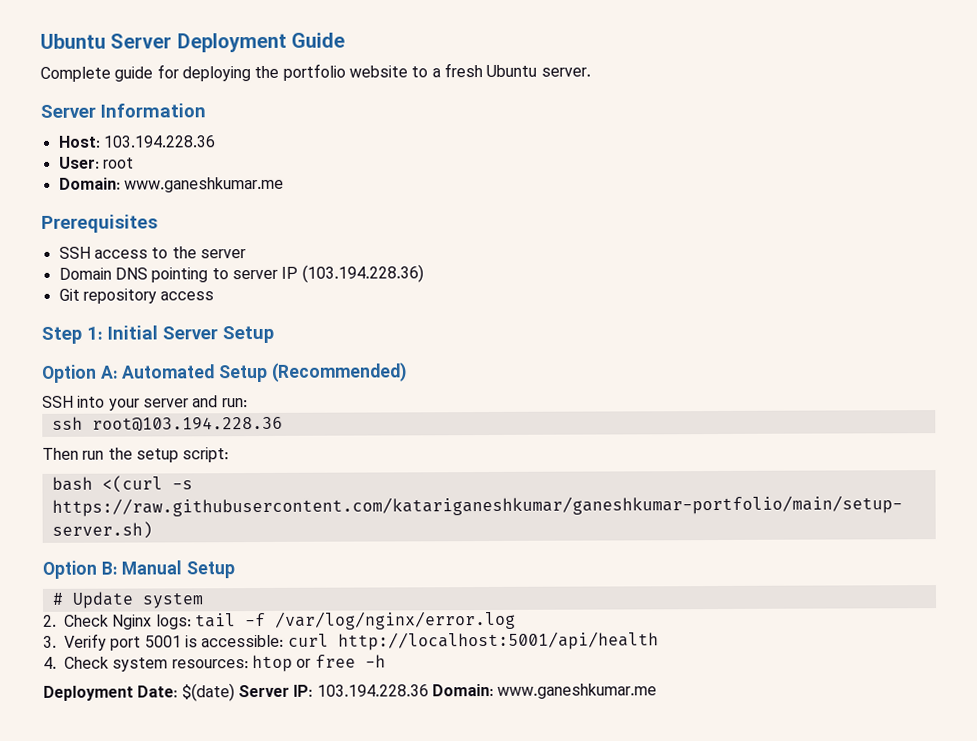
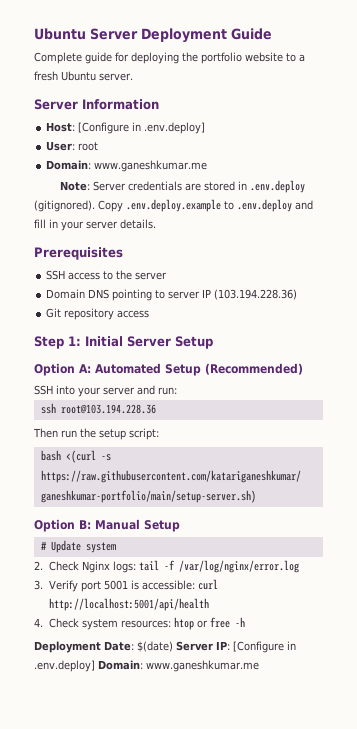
- Host: 103.194.228.36
+ Host: [Configure in .env.deploy]
+ Note: Server credentials are stored in .env.deploy (gitignored). Copy .env.deploy.example to .env.deploy and fill in your server details.
- Deployment Date: $(date) Server IP: 103.194.228.36 Domain: www.ganeshkumar.me
+ Deployment Date: $(date) Server IP: [Configure in .env.deploy] Domain: www.ganeshkumar.me

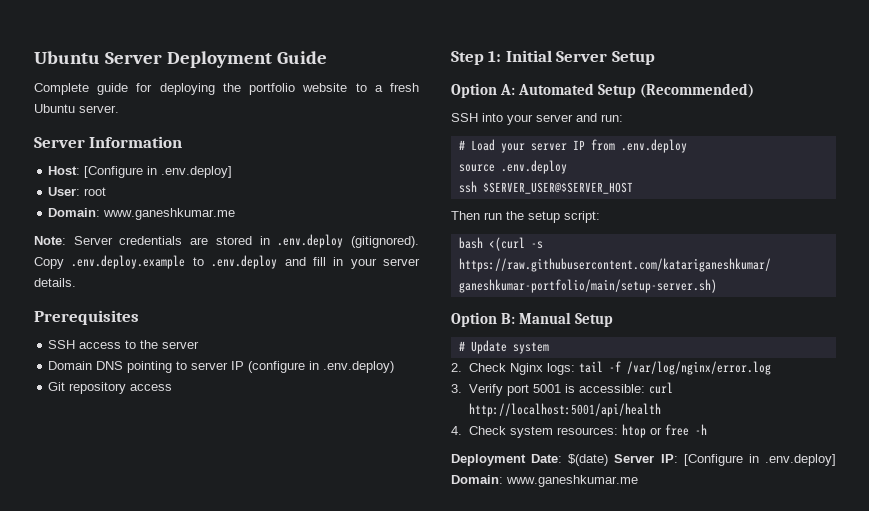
- Domain DNS pointing to server IP (103.194.228.36)
+ Domain DNS pointing to server IP (configure in .env.deploy)
+ # Load your server IP from .env.deploy
+ source .env.deploy
- ssh root@103.194.228.36
+ ssh $SERVER_USER@$SERVER_HOST

